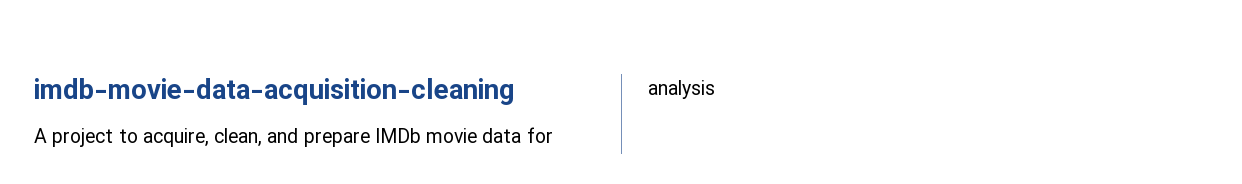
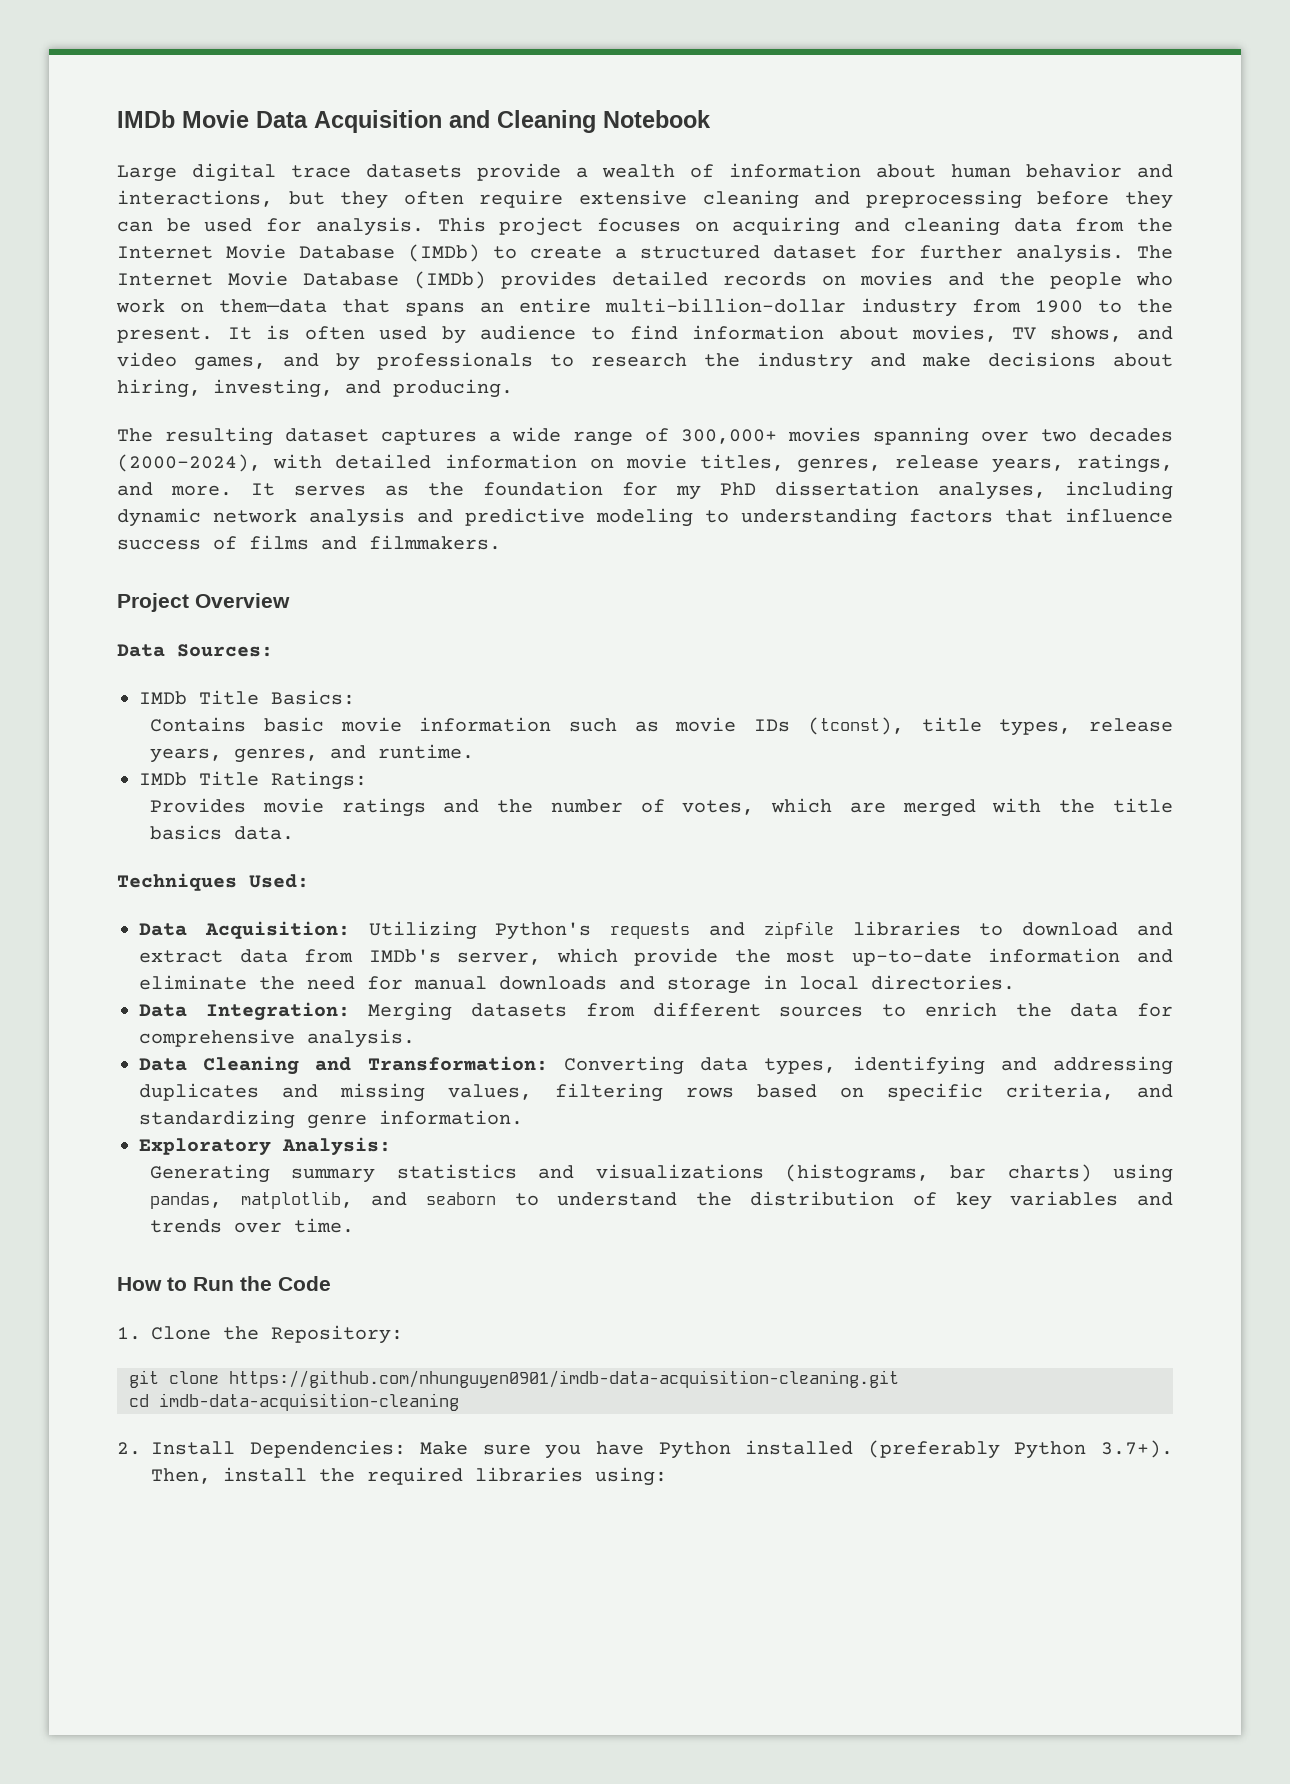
- imdb-movie-data-acquisition-cleaning
- A project to acquire, clean, and prepare IMDb movie data for analysis
+ IMDb Movie Data Acquisition and Cleaning Notebook
+ Large digital trace datasets provide a wealth of information about human behavior and interactions, but they often require extensive cleaning and preprocessing before they can be used for analysis. This project focuses on acquiring and cleaning data from the Internet Movie Database (IMDb) to create a structured dataset for further analysis. The Internet Movie Database (IMDb) provides detailed records on movies and the people who work on them—data that spans an entire multi-billion-dollar industry from 1900 to the present. It is often used by audience to find information about movies, TV shows, and video games, and by professionals to research the industry and make decisions about hiring, investing, and producing.
+ The resulting dataset captures a wide range of 300,000+ movies spanning over two decades (2000-2024), with detailed information on movie titles, genres, release years, ratings, and more. It serves as the foundation for my PhD dissertation analyses, including dynamic network analysis and predictive modeling to understanding factors that influence success of films and filmmakers.
+ Project Overview
+ Data Sources:
+ IMDb Title Basics:
+ Contains basic movie information such as movie IDs (tconst), title types, release years, genres, and runtime.
+ IMDb Title Ratings:
+ Provides movie ratings and the number of votes, which are merged with the title basics data.
+ Techniques Used:
+ Data Acquisition: Utilizing Python's requests and zipfile libraries to download and extract data from IMDb's server, which provide the most up-to-date information and eliminate the need for manual downloads and storage in local directories.
+ Data Integration: Merging datasets from different sources to enrich the data for comprehensive analysis.
+ Data Cleaning and Transformation: Converting data types, identifying and addressing duplicates and missing values, filtering rows based on specific criteria, and standardizing genre information.
+ Exploratory Analysis:
+ Generating summary statistics and visualizations (histograms, bar charts) using pandas, matplotlib, and seaborn to understand the distribution of key variables and trends over time.
+ How to Run the Code
+ 1. Clone the Repository:
+ git clone https://github.com/nhunguyen0901/imdb-data-acquisition-cleaning.git
+ cd imdb-data-acquisition-cleaning
+ 2. Install Dependencies: Make sure you have Python installed (preferably Python 3.7+). Then, install the required libraries using:

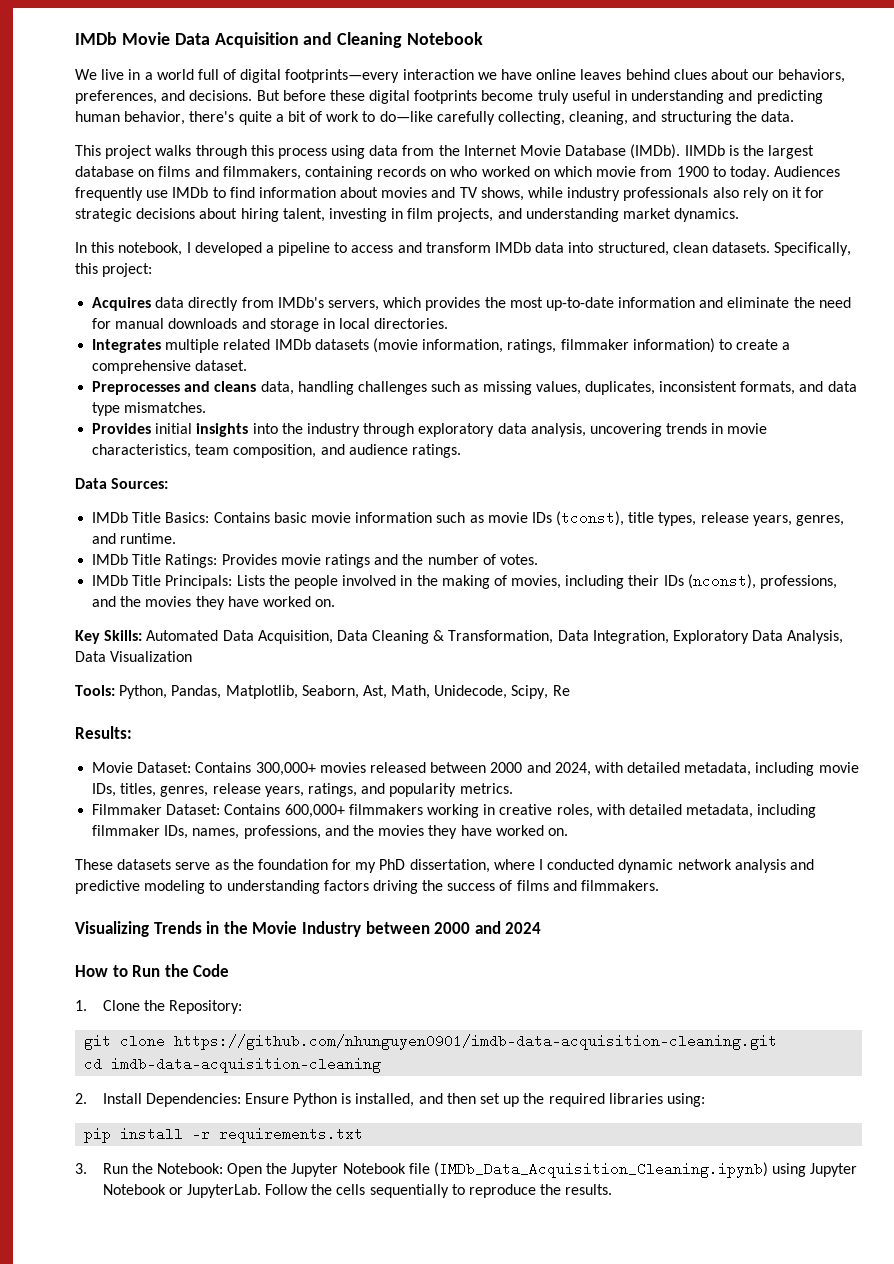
- Large digital trace datasets provide a wealth of information about human behavior and interactions, but they often require extensive cleaning and preprocessing before they can be used for analysis. This project focuses on acquiring and cleaning data from the Internet Movie Database (IMDb) to create a structured dataset for further analysis. The Internet Movie Database (IMDb) provides detailed records on movies and the people who work on them—data that spans an entire multi-billion-dollar industry from 1900 to the present. It is often used by audience to find information about movies, TV shows, and video games, and by professionals to research the industry and make decisions about hiring, investing, and producing.
- The resulting dataset captures a wide range of 300,000+ movies spanning over two decades (2000-2024), with detailed information on movie titles, genres, release years, ratings, and more. It serves as the foundation for my PhD dissertation analyses, including dynamic network analysis and predictive modeling to understanding factors that influence success of films and filmmakers.
- Project Overview
+ We live in a world full of digital footprints—every interaction we have online leaves behind clues about our behaviors, preferences, and decisions. But before these digital footprints become truly useful in understanding and predicting human behavior, there's quite a bit of work to do—like carefully collecting, cleaning, and structuring the data.
+ This project walks through this process using data from the Internet Movie Database (IMDb). IIMDb is the largest database on films and filmmakers, containing records on who worked on which movie from 1900 to today. Audiences frequently use IMDb to find information about movies and TV shows, while industry professionals also rely on it for strategic decisions about hiring talent, investing in film projects, and understanding market dynamics.
+ In this notebook, I developed a pipeline to access and transform IMDb data into structured, clean datasets. Specifically, this project:
+ Acquires data directly from IMDb's servers, which provides the most up-to-date information and eliminate the need for manual downloads and storage in local directories.
+ Integrates multiple related IMDb datasets (movie information, ratings, filmmaker information) to create a comprehensive dataset.
+ Preprocesses and cleans data, handling challenges such as missing values, duplicates, inconsistent formats, and data type mismatches.
+ Provides initial insights into the industry through exploratory data analysis, uncovering trends in movie characteristics, team composition, and audience ratings.
- IMDb Title Basics:
- Contains basic movie information such as movie IDs (tconst), title types, release years, genres, and runtime.
+ IMDb Title Basics: Contains basic movie information such as movie IDs (tconst), title types, release years, genres, and runtime.
- IMDb Title Ratings:
- Provides movie ratings and the number of votes, which are merged with the title basics data.
- Techniques Used:
- Data Acquisition: Utilizing Python's requests and zipfile libraries to download and extract data from IMDb's server, which provide the most up-to-date information and eliminate the need for manual downloads and storage in local directories.
- Data Integration: Merging datasets from different sources to enrich the data for comprehensive analysis.
- Data Cleaning and Transformation: Converting data types, identifying and addressing duplicates and missing values, filtering rows based on specific criteria, and standardizing genre information.
- Exploratory Analysis:
- Generating summary statistics and visualizations (histograms, bar charts) using pandas, matplotlib, and seaborn to understand the distribution of key variables and trends over time.
+ IMDb Title Ratings: Provides movie ratings and the number of votes.
+ IMDb Title Principals: Lists the people involved in the making of movies, including their IDs (nconst), professions, and the movies they have worked on.
+ Key Skills: Automated Data Acquisition, Data Cleaning & Transformation, Data Integration, Exploratory Data Analysis, Data Visualization
+ Tools: Python, Pandas, Matplotlib, Seaborn, Ast, Math, Unidecode, Scipy, Re
+ Results:
+ Movie Dataset: Contains 300,000+ movies released between 2000 and 2024, with detailed metadata, including movie IDs, titles, genres, release years, ratings, and popularity metrics.
+ Filmmaker Dataset: Contains 600,000+ filmmakers working in creative roles, with detailed metadata, including filmmaker IDs, names, professions, and the movies they have worked on.
+ These datasets serve as the foundation for my PhD dissertation, where I conducted dynamic network analysis and predictive modeling to understanding factors driving the success of films and filmmakers.
+ Visualizing Trends in the Movie Industry between 2000 and 2024
- 2. Install Dependencies: Make sure you have Python installed (preferably Python 3.7+). Then, install the required libraries using:
+ 2. Install Dependencies: Ensure Python is installed, and then set up the required libraries using:
+ pip install -r requirements.txt
+ 3. Run the Notebook: Open the Jupyter Notebook file (IMDb_Data_Acquisition_Cleaning.ipynb) using Jupyter Notebook or JupyterLab. Follow the cells sequentially to reproduce the results.

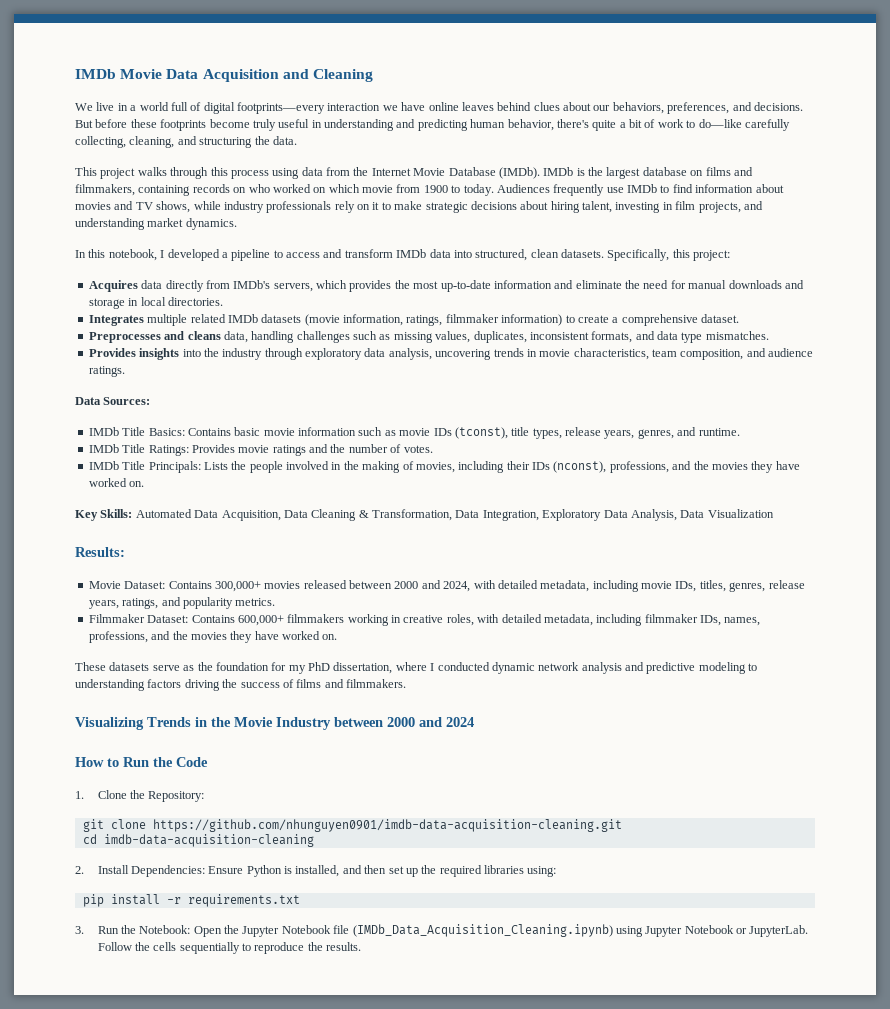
- IMDb Movie Data Acquisition and Cleaning Notebook
+ IMDb Movie Data Acquisition and Cleaning
- But before these digital footprints become truly useful in understanding and predicting human behavior, there's quite a bit of work to do—like carefully collecting, cleaning, and structuring the data.
+ But before these footprints become truly useful in understanding and predicting human behavior, there's quite a bit of work to do—like carefully collecting, cleaning, and structuring the data.
- IIMDb is the largest database on films and filmmakers, containing records on who worked on which movie from 1900 to today.
+ IMDb is the largest database on films and filmmakers, containing records on who worked on which movie from 1900 to today.
- Audiences frequently use IMDb to find information about movies and TV shows, while industry professionals also rely on it for strategic decisions about hiring talent, investing in film projects, and understanding market dynamics.
+ Audiences frequently use IMDb to find information about movies and TV shows, while industry professionals rely on it to make strategic decisions about hiring talent, investing in film projects, and understanding market dynamics.
- Provides initial insights into the industry through exploratory data analysis, uncovering trends in movie characteristics, team composition, and audience ratings.
+ Provides insights into the industry through exploratory data analysis, uncovering trends in movie characteristics, team composition, and audience ratings.
- Tools: Python, Pandas, Matplotlib, Seaborn, Ast, Math, Unidecode, Scipy, Re

